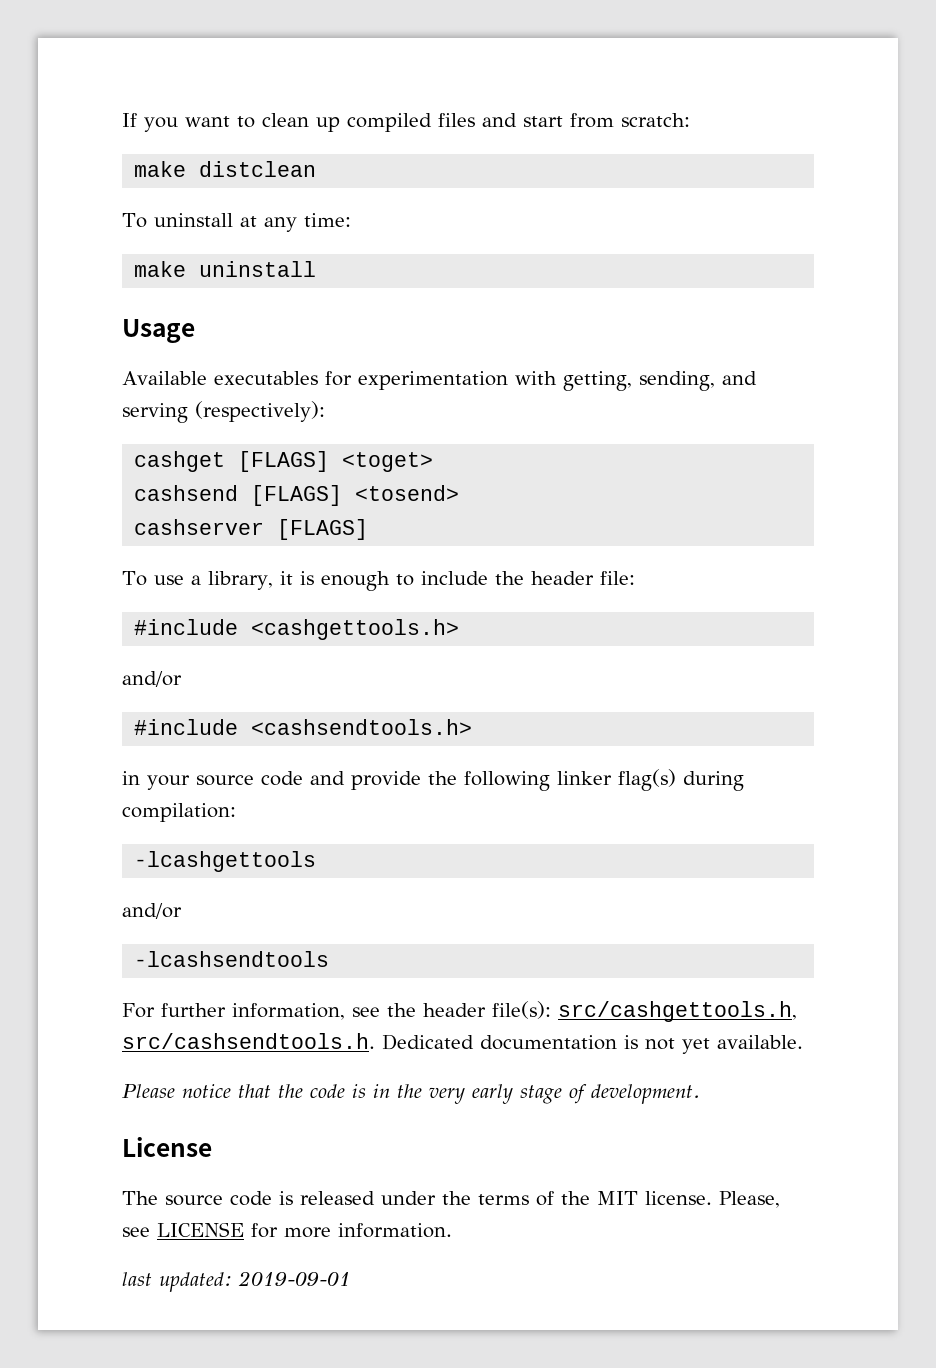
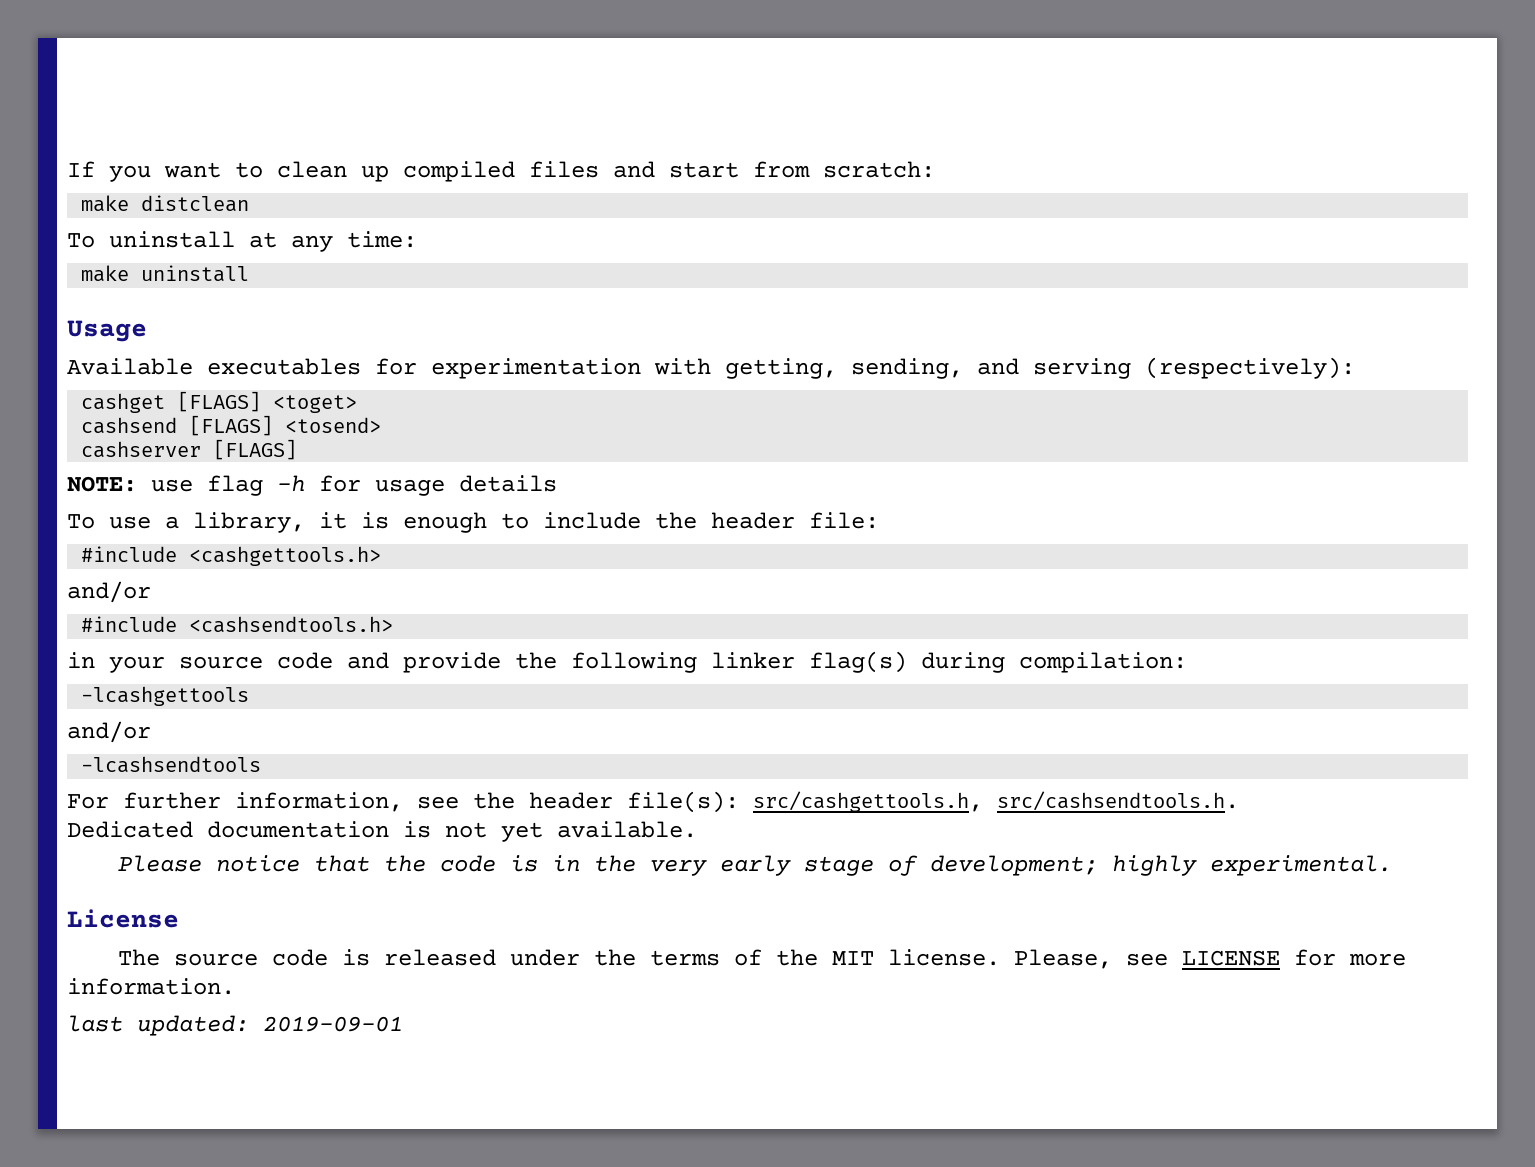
+ NOTE: use flag -h for usage details
- For further information, see the header file(s): src/cashgettools.h, src/cashsendtools.h. Dedicated documentation is not yet available.
+ For further information, see the header file(s): src/cashgettools.h, src/cashsendtools.h.
+ Dedicated documentation is not yet available.
- Please notice that the code is in the very early stage of development.
+ Please notice that the code is in the very early stage of development; highly experimental.

